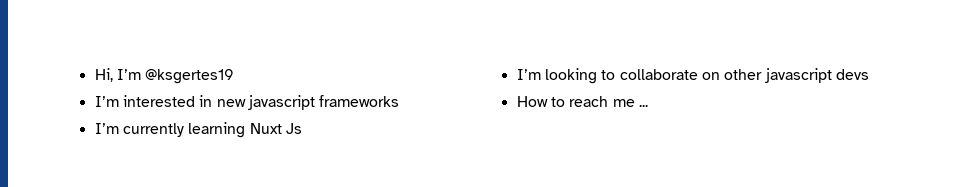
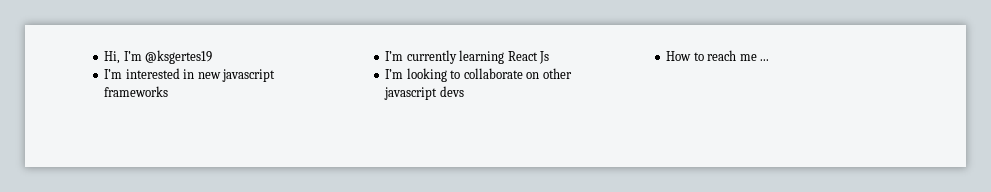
- I’m currently learning Nuxt Js
+ I’m currently learning React Js

